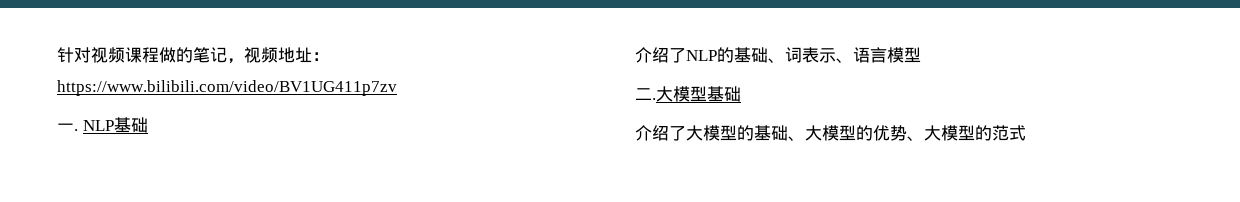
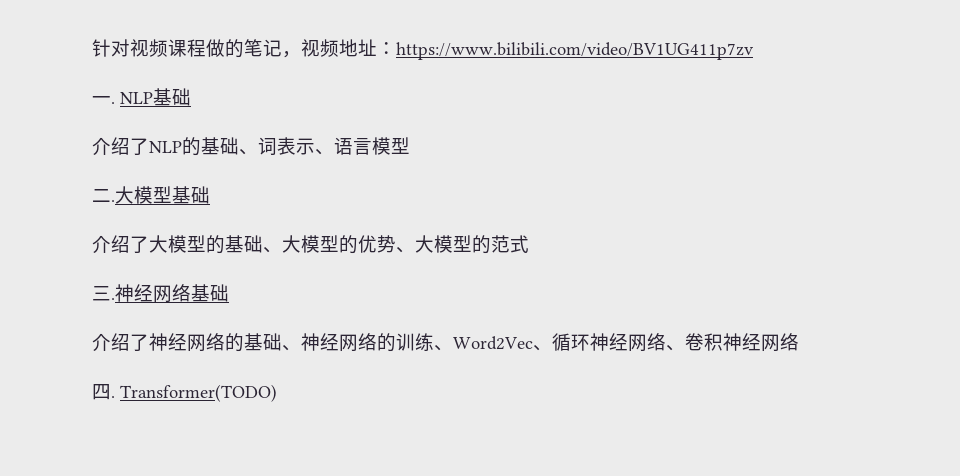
+ 三.神经网络基础
+ 介绍了神经网络的基础、神经网络的训练、Word2Vec、循环神经网络、卷积神经网络
+ 四. Transformer(TODO)

